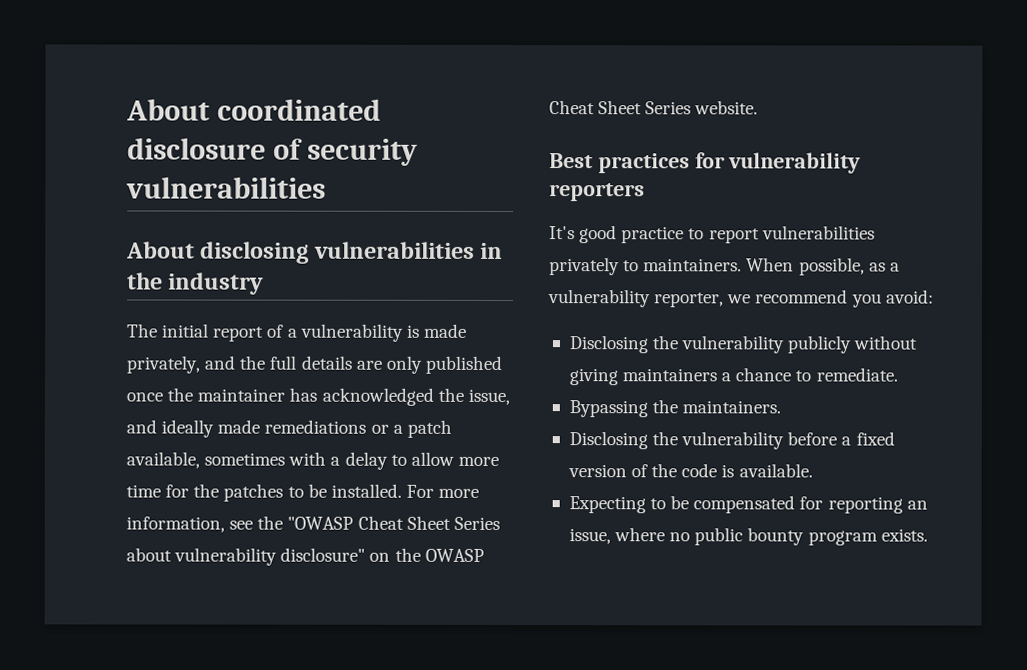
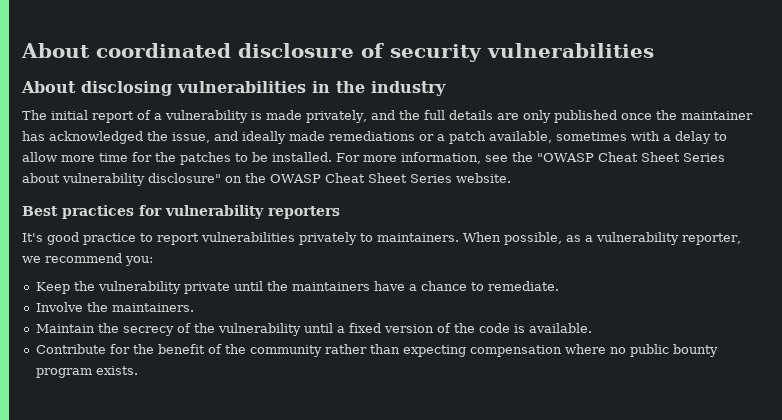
- When possible, as a vulnerability reporter, we recommend you avoid:
- Disclosing the vulnerability publicly without giving maintainers a chance to remediate.
+ When possible, as a vulnerability reporter, we recommend you:
+ Keep the vulnerability private until the maintainers have a chance to remediate.
- Bypassing the maintainers.
+ Involve the maintainers.
- Disclosing the vulnerability before a fixed version of the code is available.
+ Maintain the secrecy of the vulnerability until a fixed version of the code is available.
- Expecting to be compensated for reporting an issue, where no public bounty program exists.
+ Contribute for the benefit of the community rather than expecting compensation where no public bounty program exists.

